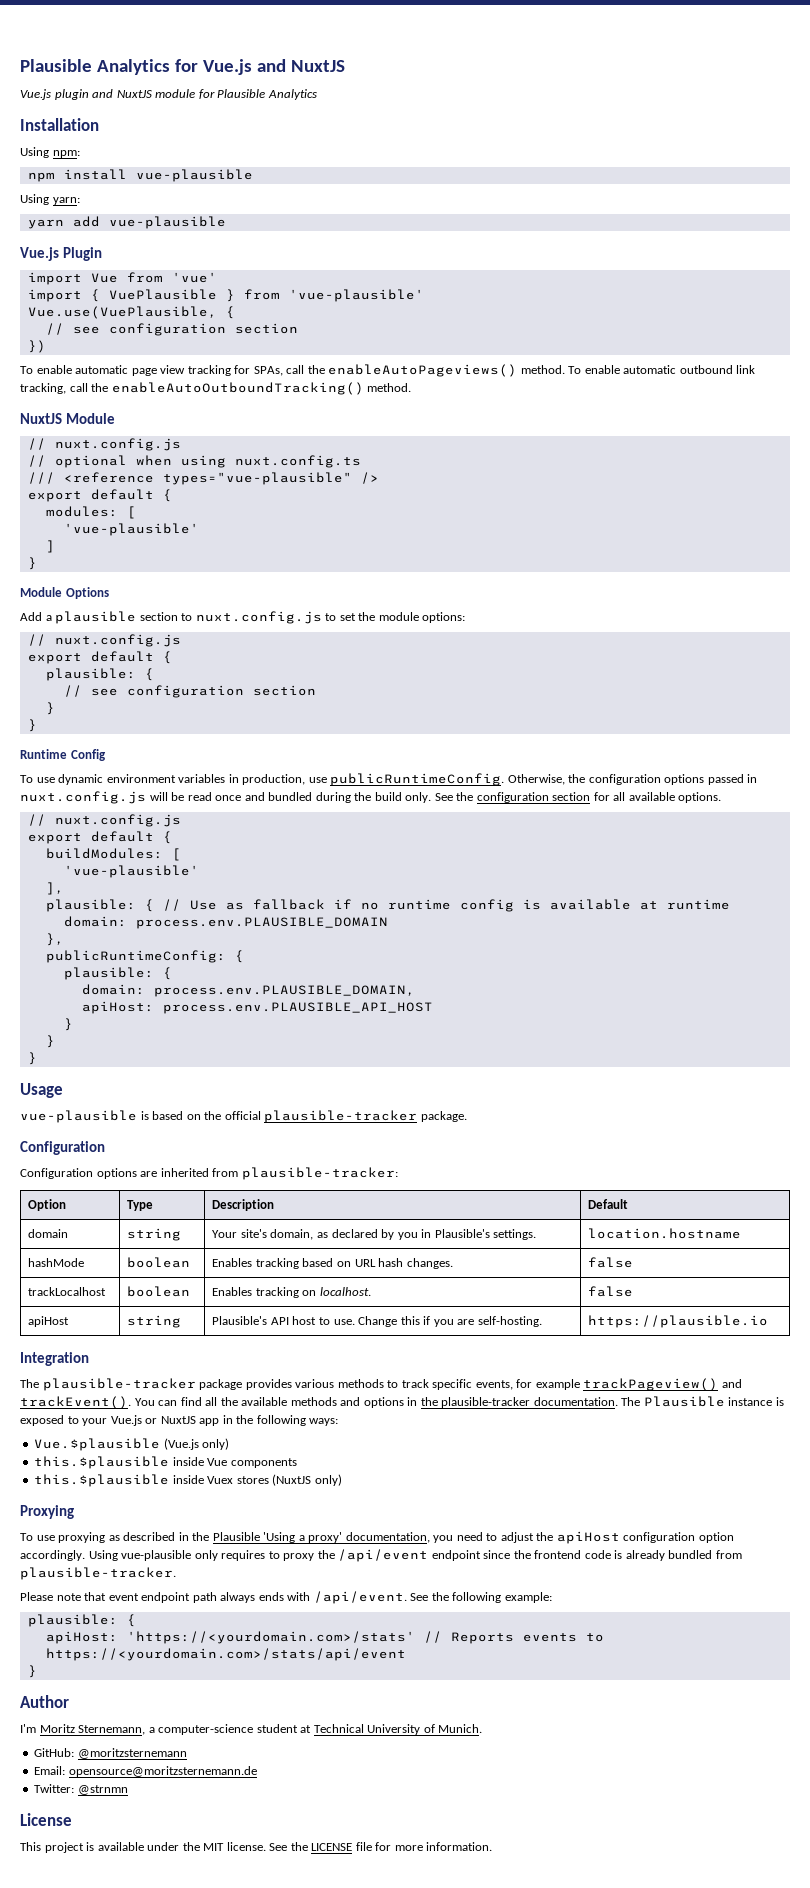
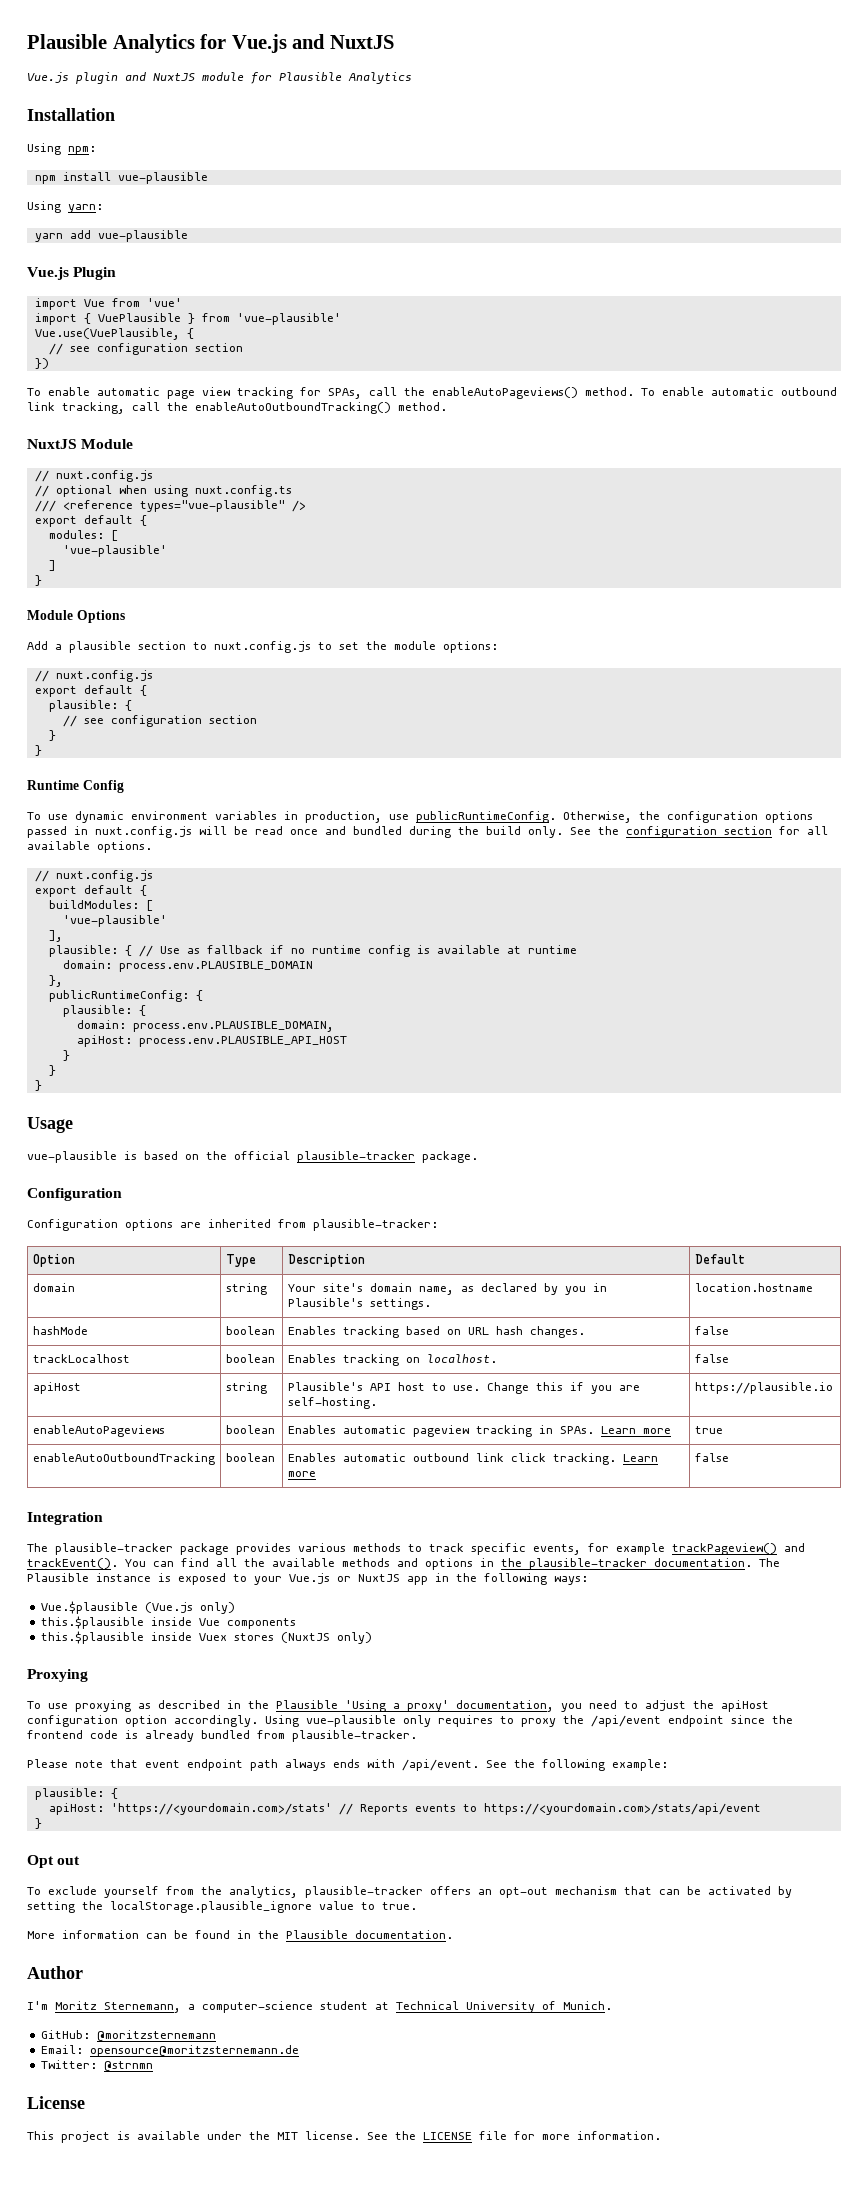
- domain | string | Your site's domain, as declared by you in Plausible's settings. | location.hostname
+ domain | string | Your site's domain name, as declared by you in Plausible's settings. | location.hostname
+ enableAutoPageviews | boolean | Enables automatic pageview tracking in SPAs. Learn more | true
+ enableAutoOutboundTracking | boolean | Enables automatic outbound link click tracking. Learn more | false
+ Opt out
+ To exclude yourself from the analytics, plausible-tracker offers an opt-out mechanism that can be activated by setting the localStorage.plausible_ignore value to true.
+ More information can be found in the Plausible documentation.

